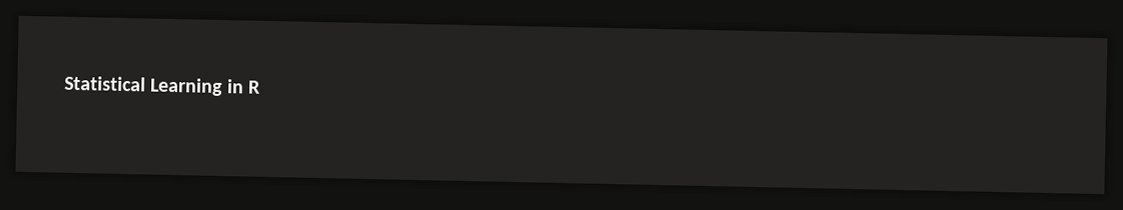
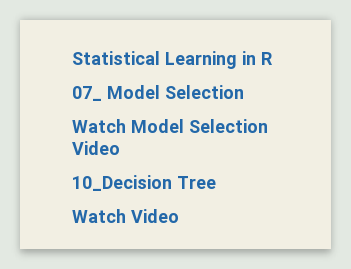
+ 07_ Model Selection
+ Watch Model Selection Video
+ 10_Decision Tree
+ Watch Video

